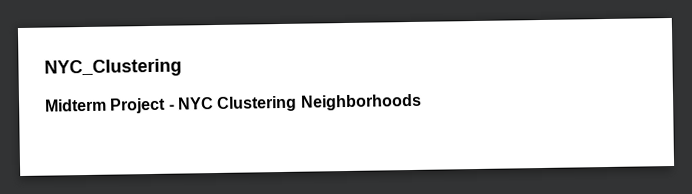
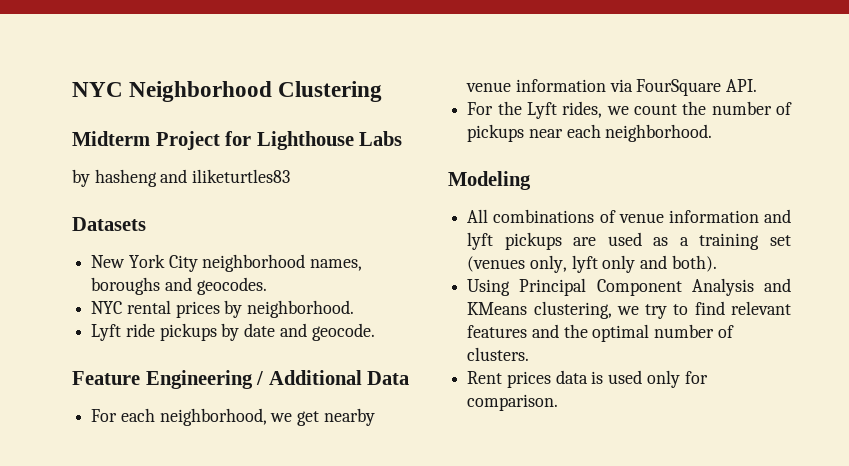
- NYC_Clustering
+ NYC Neighborhood Clustering
- Midterm Project - NYC Clustering Neighborhoods
+ Midterm Project for Lighthouse Labs
+ by hasheng and iliketurtles83
+ Datasets
+ New York City neighborhood names, boroughs and geocodes.
+ NYC rental prices by neighborhood.
+ Lyft ride pickups by date and geocode.
+ Feature Engineering / Additional Data
+ For each neighborhood, we get nearby venue information via FourSquare API.
+ For the Lyft rides, we count the number of pickups near each neighborhood.
+ Modeling
+ All combinations of venue information and lyft pickups are used as a training set (venues only, lyft only and both).
+ Using Principal Component Analysis and KMeans clustering, we try to find relevant features and the optimal number of clusters.
+ Rent prices data is used only for comparison.

